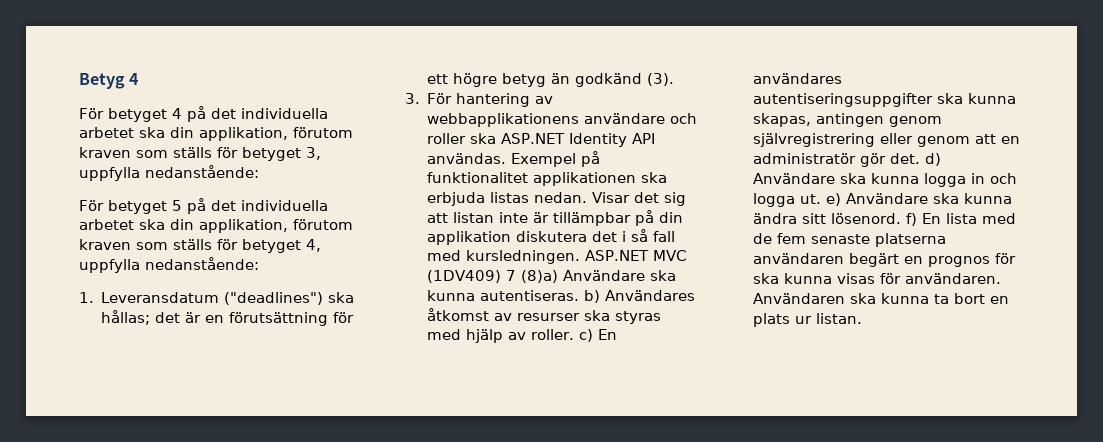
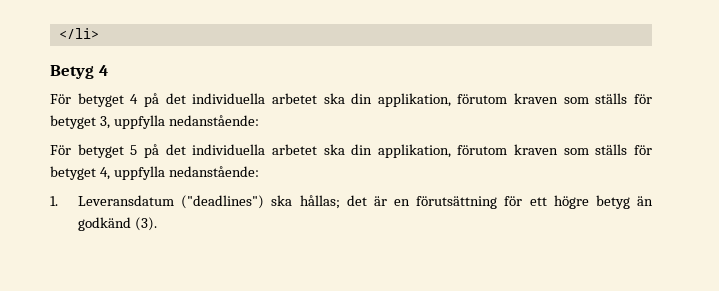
+ </li>
- 3. För hantering av webbapplikationens användare och roller ska ASP.NET Identity API användas. Exempel på funktionalitet applikationen ska erbjuda listas nedan. Visar det sig att listan inte är tillämpbar på din applikation diskutera det i så fall med kursledningen. ASP.NET MVC (1DV409) 7 (8)a) Användare ska kunna autentiseras. b) Användares åtkomst av resurser ska styras med hjälp av roller. c) En användares autentiseringsuppgifter ska kunna skapas, antingen genom självregistrering eller genom att en administratör gör det. d) Användare ska kunna logga in och logga ut. e) Användare ska kunna ändra sitt lösenord. f) En lista med de fem senaste platserna användaren begärt en prognos för ska kunna visas för användaren. Användaren ska kunna ta bort en plats ur listan.

